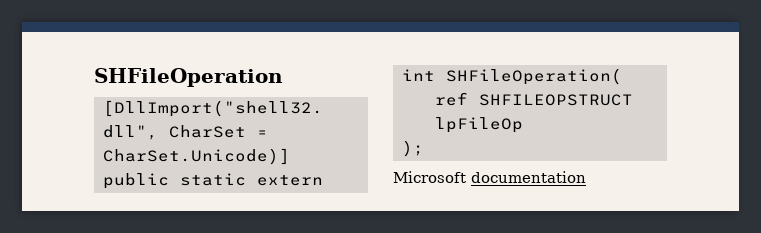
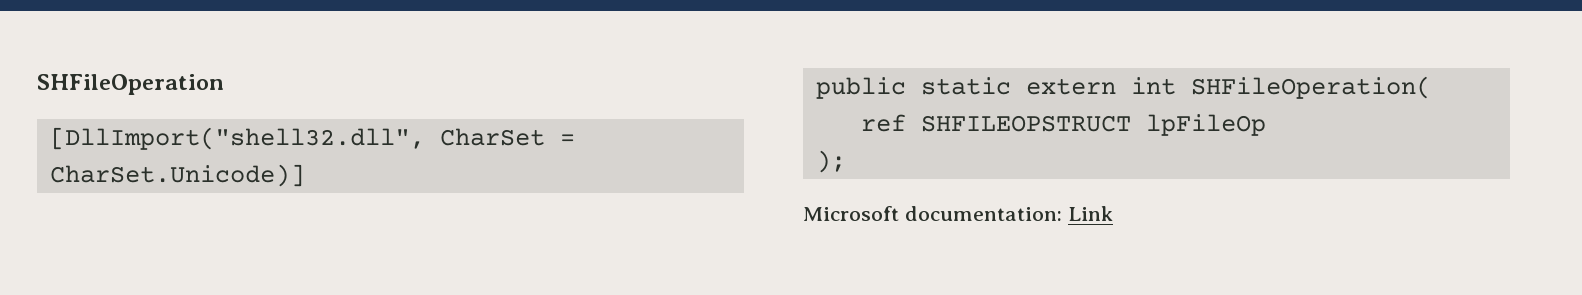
- Microsoft documentation
+ Microsoft documentation: Link

